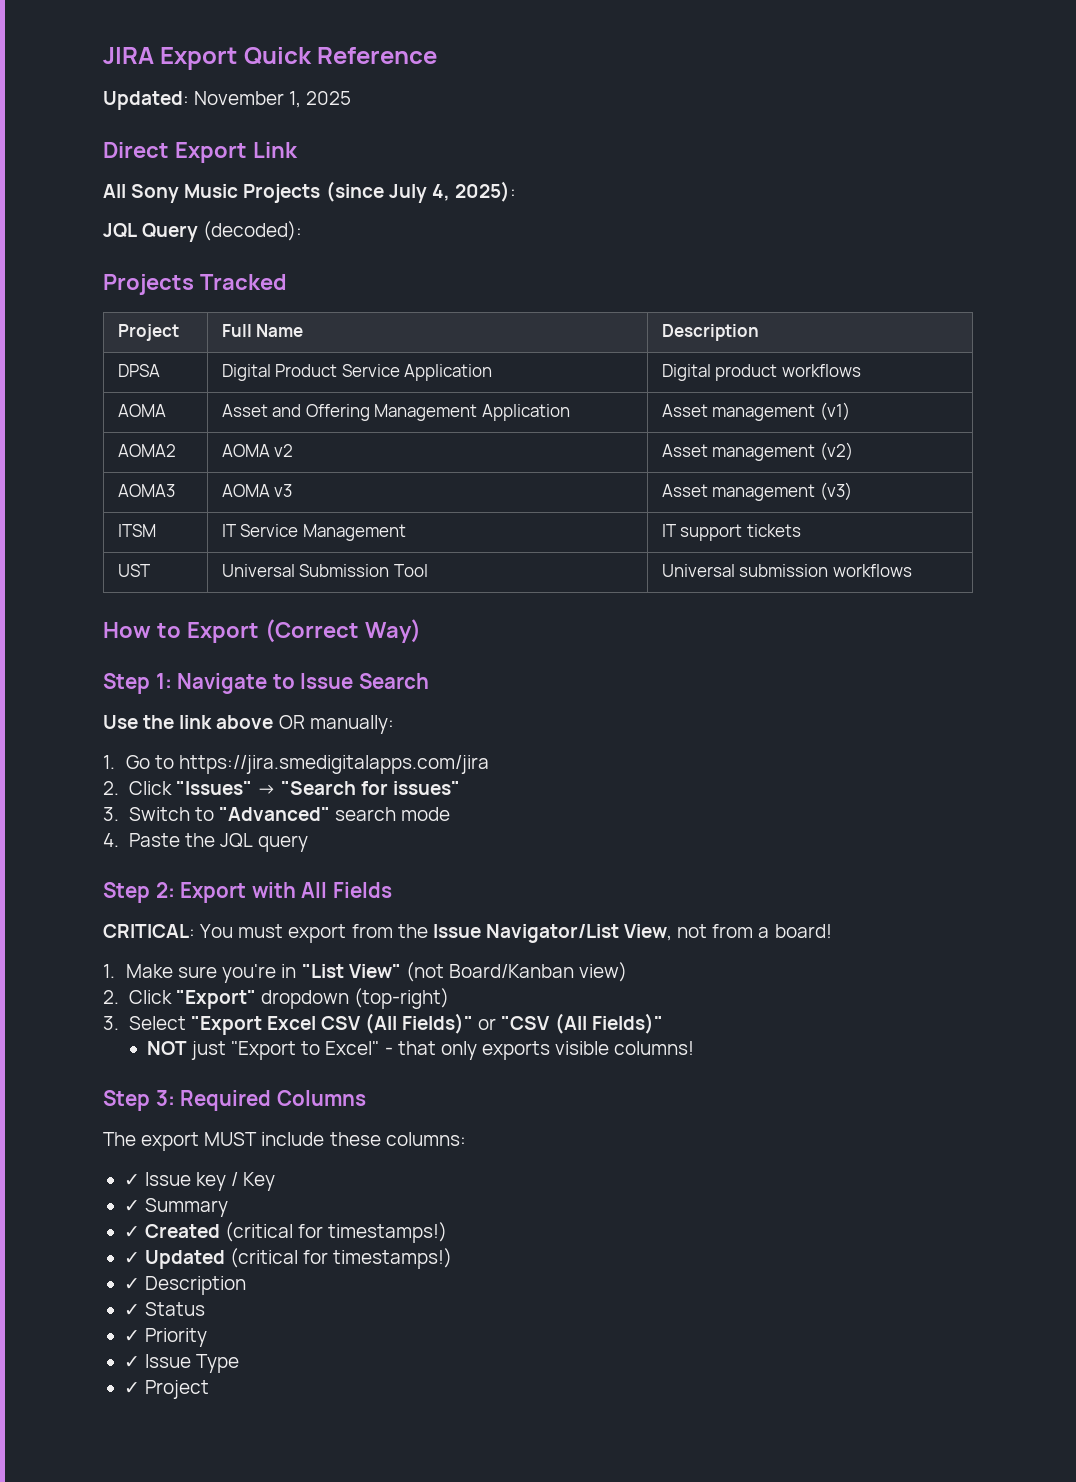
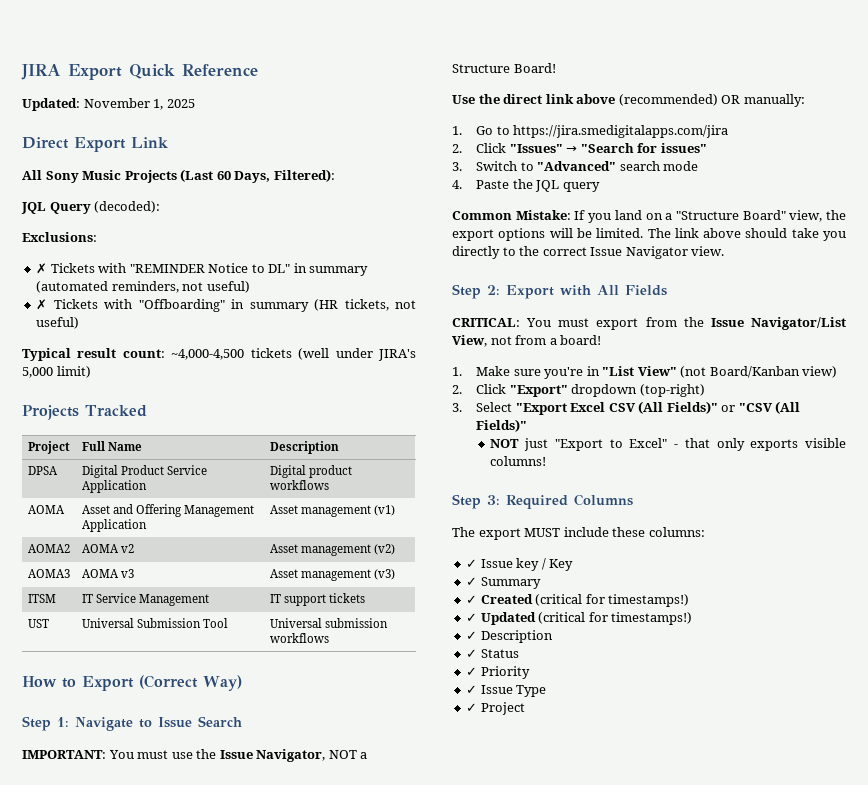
- All Sony Music Projects (since July 4, 2025):
+ All Sony Music Projects (Last 60 Days, Filtered):
+ Exclusions:
+ ✗ Tickets with "REMINDER Notice to DL" in summary (automated reminders, not useful)
+ ✗ Tickets with "Offboarding" in summary (HR tickets, not useful)
+ Typical result count: ~4,000-4,500 tickets (well under JIRA's 5,000 limit)
+ IMPORTANT: You must use the Issue Navigator, NOT a Structure Board!
- Use the link above OR manually:
+ Use the direct link above (recommended) OR manually:
+ Common Mistake: If you land on a "Structure Board" view, the export options will be limited. The link above should take you directly to the correct Issue Navigator view.

